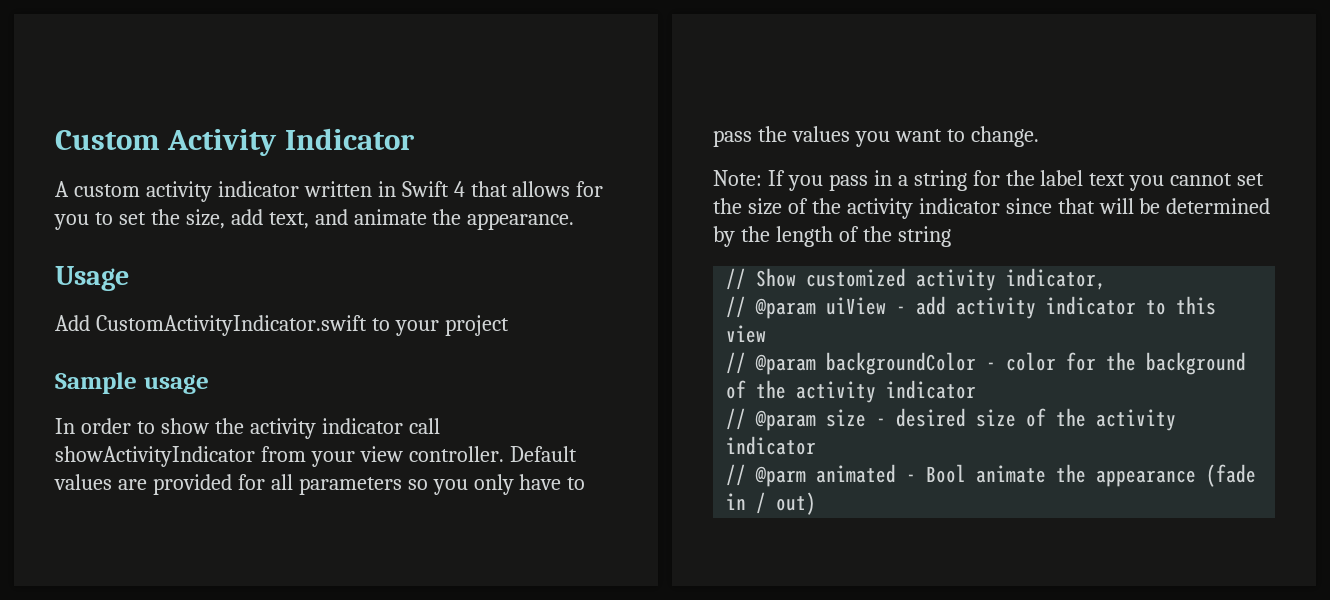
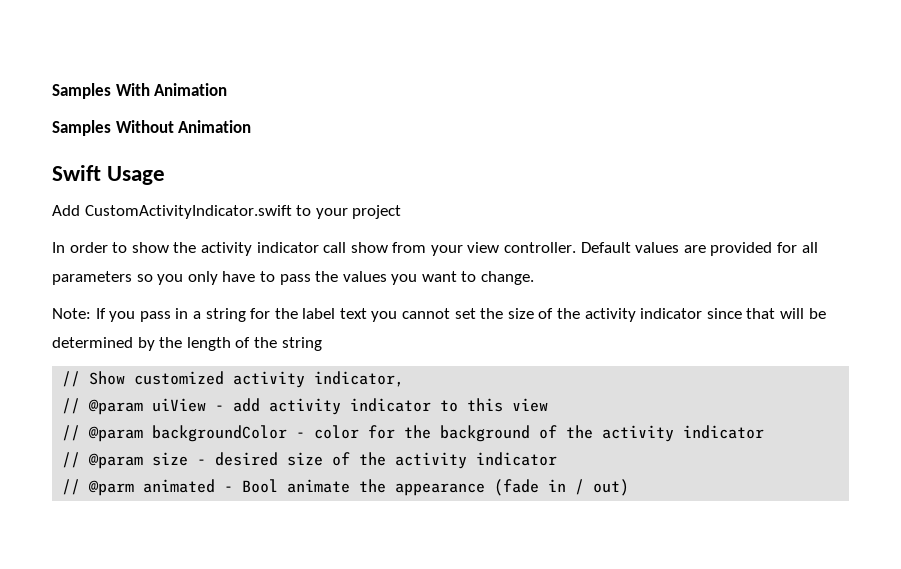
- Custom Activity Indicator
- A custom activity indicator written in Swift 4 that allows for you to set the size, add text, and animate the appearance.
- Usage
+ Samples With Animation
+ Samples Without Animation
+ Swift Usage
- Sample usage
- In order to show the activity indicator call showActivityIndicator from your view controller.
+ In order to show the activity indicator call show from your view controller.

